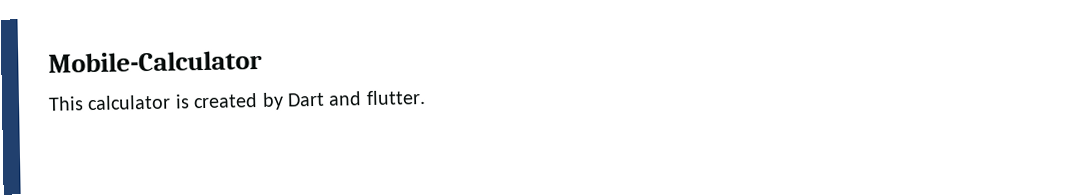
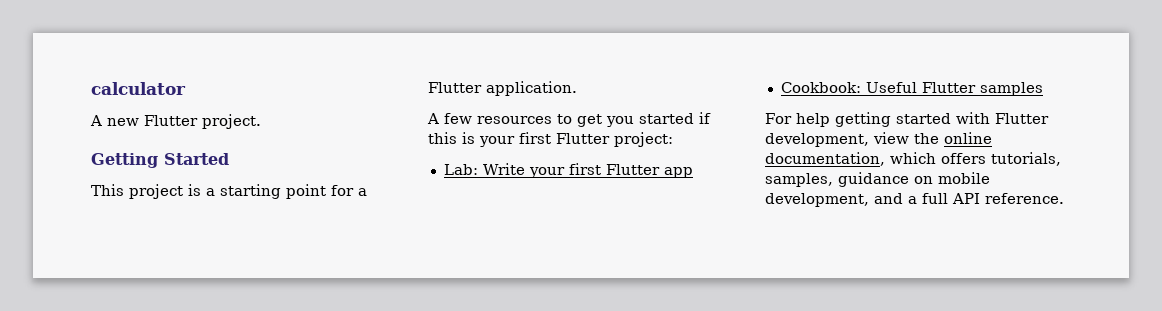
- Mobile-Calculator
- This calculator is created by Dart and flutter.
+ calculator
+ A new Flutter project.
+ Getting Started
+ This project is a starting point for a Flutter application.
+ A few resources to get you started if this is your first Flutter project:
+ Lab: Write your first Flutter app
+ Cookbook: Useful Flutter samples
+ For help getting started with Flutter development, view the online documentation, which offers tutorials, samples, guidance on mobile development, and a full API reference.

